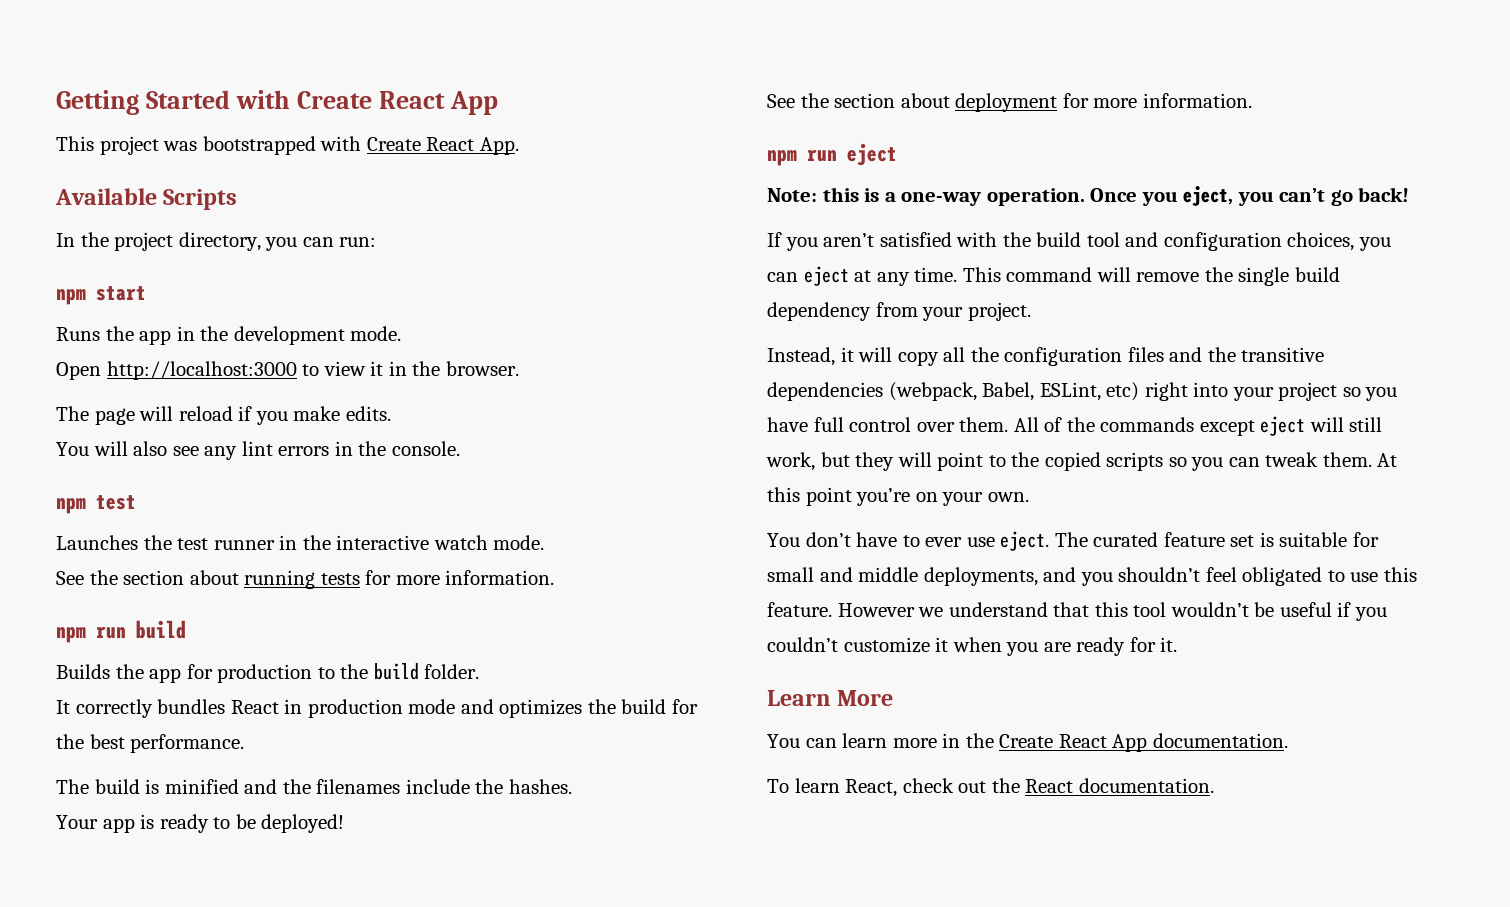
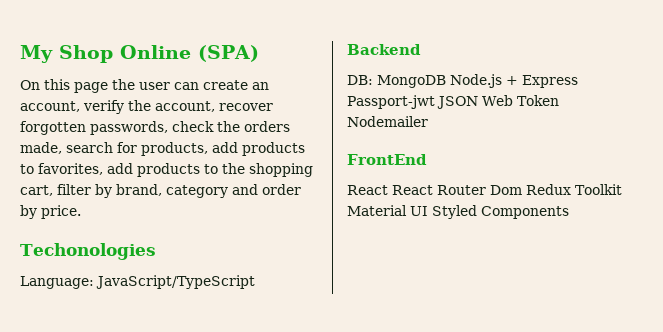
- Getting Started with Create React App
- This project was bootstrapped with Create React App.
- Available Scripts
- In the project directory, you can run:
- npm start
- Runs the app in the development mode.
- Open http://localhost:3000 to view it in the browser.
- The page will reload if you make edits.
- You will also see any lint errors in the console.
- npm test
- Launches the test runner in the interactive watch mode.
- See the section about running tests for more information.
- npm run build
- Builds the app for production to the build folder.
- It correctly bundles React in production mode and optimizes the build for the best performance.
- The build is minified and the filenames include the hashes.
- Your app is ready to be deployed!
- See the section about deployment for more information.
- npm run eject
- Note: this is a one-way operation. Once you eject, you can’t go back!
- If you aren’t satisfied with the build tool and configuration choices, you can eject at any time. This command will remove the single build dependency from your project.
- Instead, it will copy all the configuration files and the transitive dependencies (webpack, Babel, ESLint, etc) right into your project so you have full control over them. All of the commands except eject will still work, but they will point to the copied scripts so you can tweak them. At this point you’re on your own.
- You don’t have to ever use eject. The curated feature set is suitable for small and middle deployments, and you shouldn’t feel obligated to use this feature. However we understand that this tool wouldn’t be useful if you couldn’t customize it when you are ready for it.
- Learn More
- You can learn more in the Create React App documentation.
- To learn React, check out the React documentation.
+ My Shop Online (SPA)
+ On this page the user can create an account, verify the account, recover forgotten passwords, check the orders made, search for products, add products to favorites, add products to the shopping cart, filter by brand, category and order by price.
+ Techonologies
+ Language: JavaScript/TypeScript
+ Backend
+ DB: MongoDB Node.js + Express Passport-jwt JSON Web Token Nodemailer
+ FrontEnd
+ React React Router Dom Redux Toolkit Material UI Styled Components

